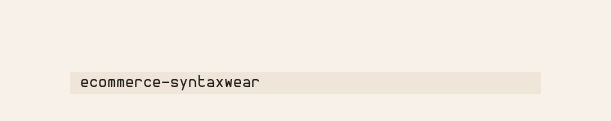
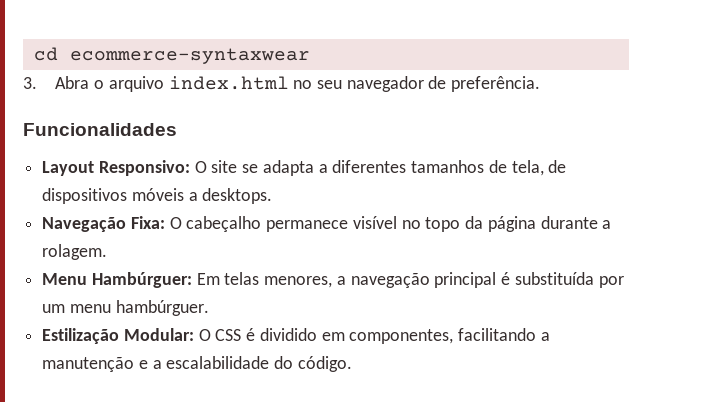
- ecommerce-syntaxwear
+ cd ecommerce-syntaxwear
+ 3. Abra o arquivo index.html no seu navegador de preferência.
+ Funcionalidades
+ Layout Responsivo: O site se adapta a diferentes tamanhos de tela, de dispositivos móveis a desktops.
+ Navegação Fixa: O cabeçalho permanece visível no topo da página durante a rolagem.
+ Menu Hambúrguer: Em telas menores, a navegação principal é substituída por um menu hambúrguer.
+ Estilização Modular: O CSS é dividido em componentes, facilitando a manutenção e a escalabilidade do código.

